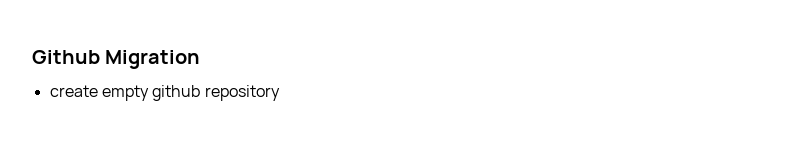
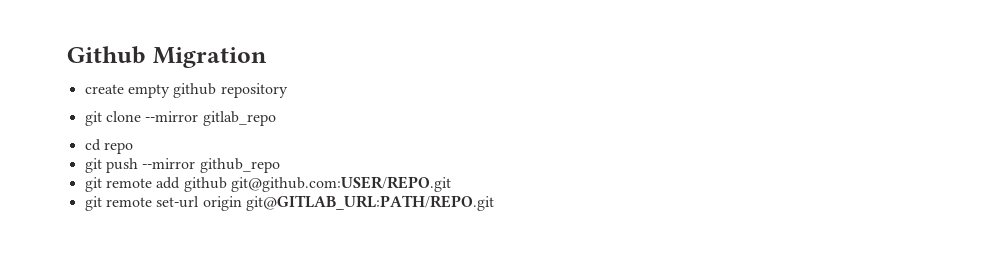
+ git clone --mirror gitlab_repo
+ cd repo
+ git push --mirror github_repo
+ git remote add github git@github.com:USER/REPO.git
+ git remote set-url origin git@GITLAB_URL:PATH/REPO.git

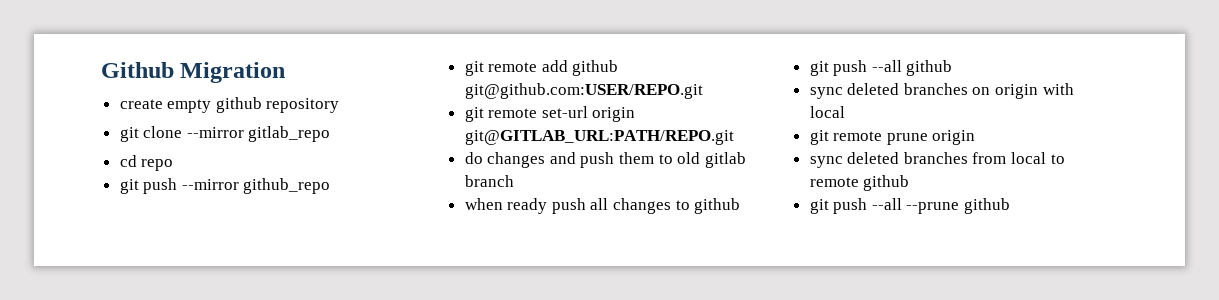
+ do changes and push them to old gitlab branch
+ when ready push all changes to github
+ git push --all github
+ sync deleted branches on origin with local
+ git remote prune origin
+ sync deleted branches from local to remote github
+ git push --all --prune github

